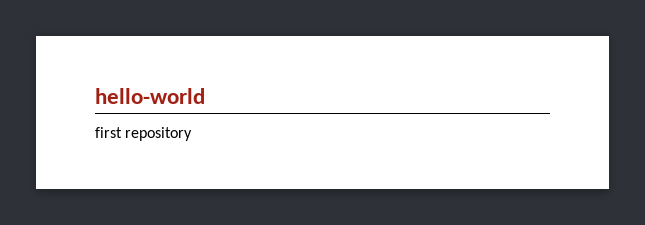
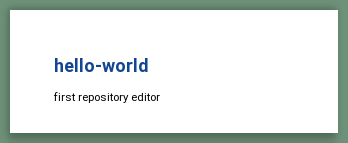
- first repository
+ first repository editor

